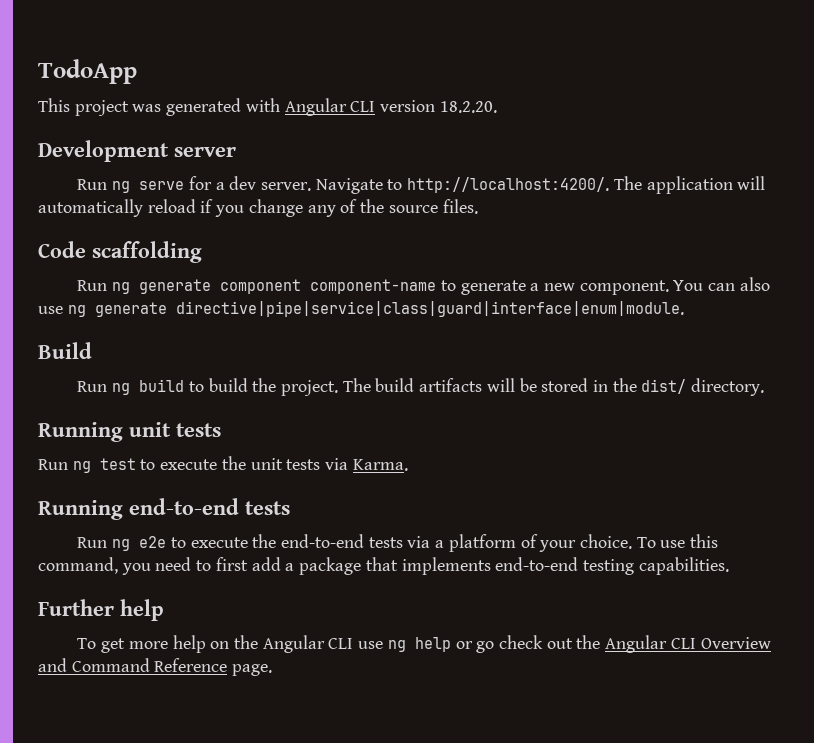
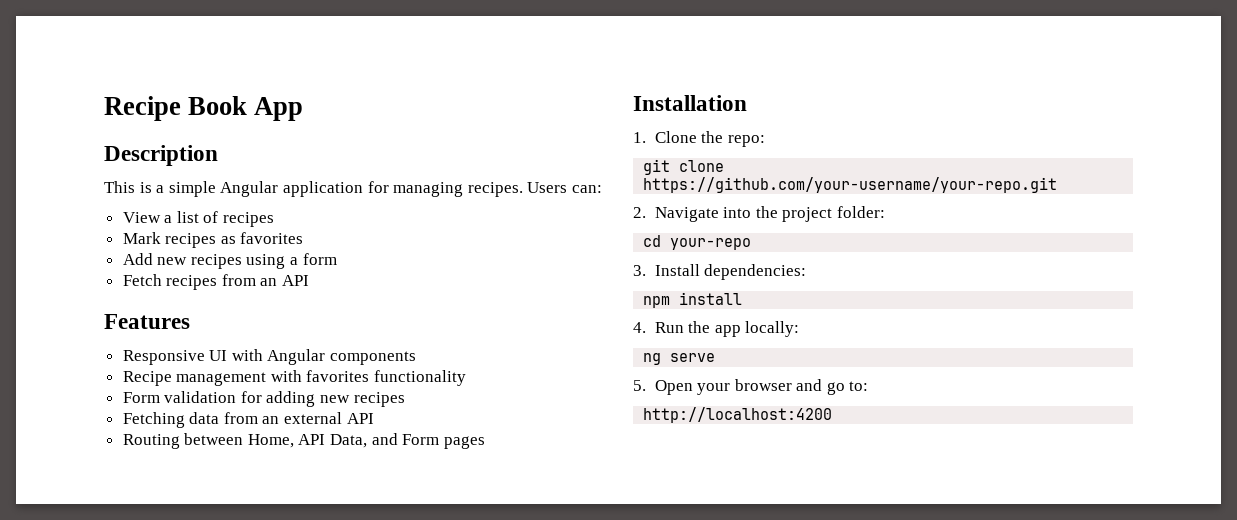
- TodoApp
- This project was generated with Angular CLI version 18.2.20.
- Development server
- Run ng serve for a dev server. Navigate to http://localhost:4200/. The application will automatically reload if you change any of the source files.
- Code scaffolding
- Run ng generate component component-name to generate a new component. You can also use ng generate directive|pipe|service|class|guard|interface|enum|module.
- Build
- Run ng build to build the project. The build artifacts will be stored in the dist/ directory.
- Running unit tests
- Run ng test to execute the unit tests via Karma.
- Running end-to-end tests
- Run ng e2e to execute the end-to-end tests via a platform of your choice. To use this command, you need to first add a package that implements end-to-end testing capabilities.
- Further help
- To get more help on the Angular CLI use ng help or go check out the Angular CLI Overview and Command Reference page.
+ Recipe Book App
+ Description
+ This is a simple Angular application for managing recipes. Users can:
+ View a list of recipes
+ Mark recipes as favorites
+ Add new recipes using a form
+ Fetch recipes from an API
+ Features
+ Responsive UI with Angular components
+ Recipe management with favorites functionality
+ Form validation for adding new recipes
+ Fetching data from an external API
+ Routing between Home, API Data, and Form pages
+ Installation
+ 1. Clone the repo:
+ git clone https://github.com/your-username/your-repo.git
+ 2. Navigate into the project folder:
+ cd your-repo
+ 3. Install dependencies:
+ npm install
+ 4. Run the app locally:
+ ng serve
+ 5. Open your browser and go to:
+ http://localhost:4200

